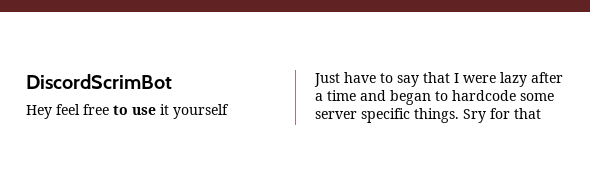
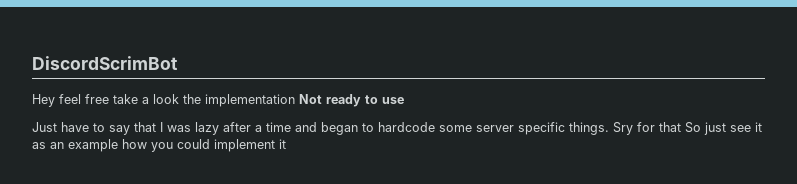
- Hey feel free to use it yourself
+ Hey feel free take a look the implementation Not ready to use
- Just have to say that I were lazy after a time and began to hardcode some server specific things.
+ Just have to say that I was lazy after a time and began to hardcode some server specific things.
- Sry for that
+ Sry for that So just see it as an example how you could implement it

